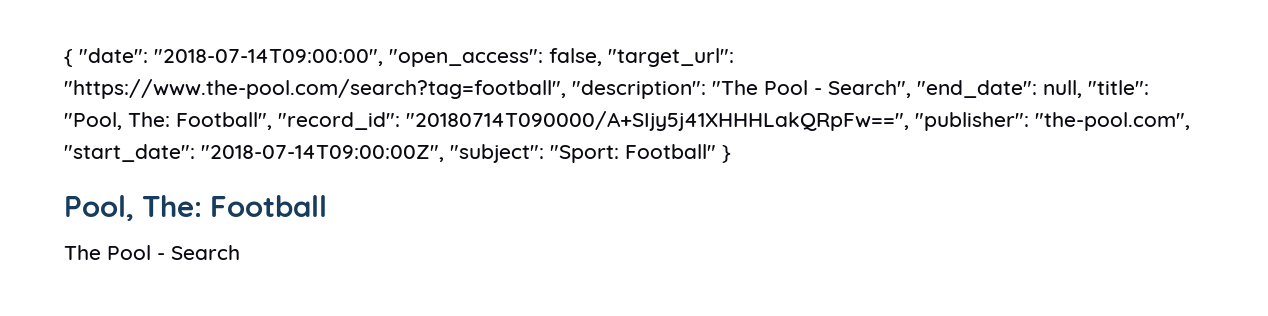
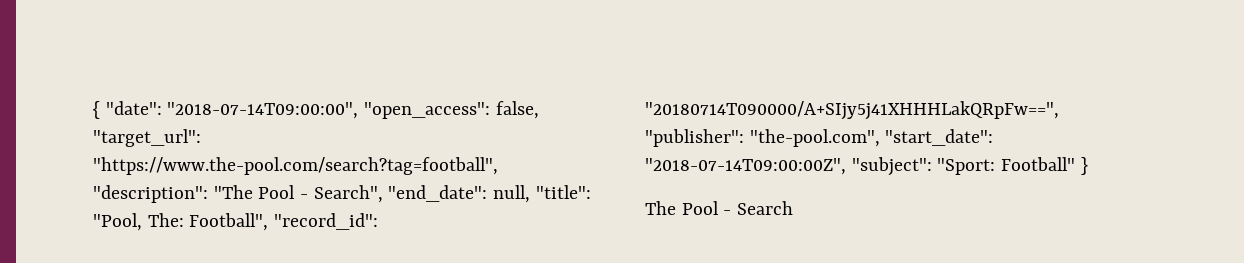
- Pool, The: Football

